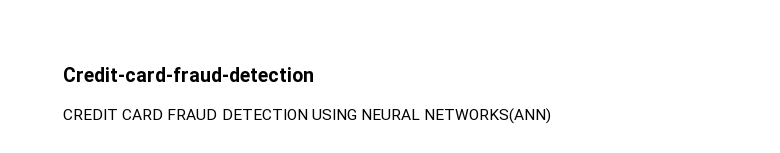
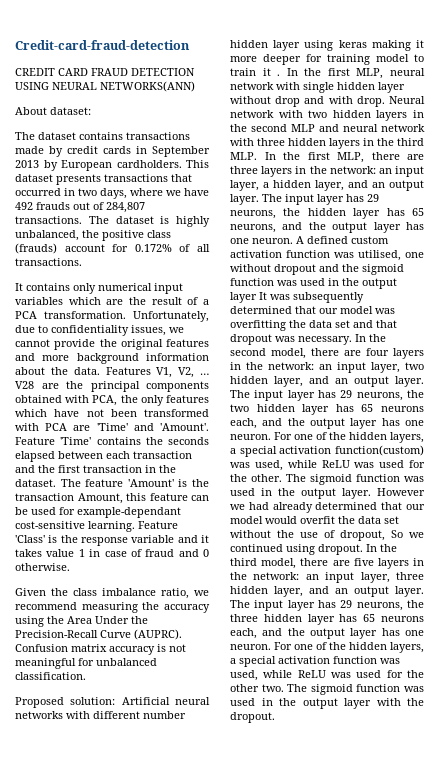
+ About dataset:
+ The dataset contains transactions made by credit cards in September 2013 by European cardholders. This dataset presents transactions that occurred in two days, where we have 492 frauds out of 284,807 transactions. The dataset is highly unbalanced, the positive class (frauds) account for 0.172% of all transactions.
+ It contains only numerical input variables which are the result of a PCA transformation. Unfortunately, due to confidentiality issues, we cannot provide the original features and more background information about the data. Features V1, V2, … V28 are the principal components obtained with PCA, the only features which have not been transformed with PCA are 'Time' and 'Amount'. Feature 'Time' contains the seconds elapsed between each transaction and the first transaction in the dataset. The feature 'Amount' is the transaction Amount, this feature can be used for example-dependant cost-sensitive learning. Feature 'Class' is the response variable and it takes value 1 in case of fraud and 0 otherwise.
+ Given the class imbalance ratio, we recommend measuring the accuracy using the Area Under the Precision-Recall Curve (AUPRC). Confusion matrix accuracy is not meaningful for unbalanced classification.
+ Proposed solution: Artificial neural networks with different number hidden layer using keras making it more deeper for training model to train it . In the first MLP, neural network with single hidden layer without drop and with drop. Neural network with two hidden layers in the second MLP and neural network with three hidden layers in the third MLP. In the first MLP, there are three layers in the network: an input layer, a hidden layer, and an output layer. The input layer has 29 neurons, the hidden layer has 65 neurons, and the output layer has one neuron. A defined custom activation function was utilised, one without dropout and the sigmoid function was used in the output layer It was subsequently determined that our model was overfitting the data set and that dropout was necessary. In the second model, there are four layers in the network: an input layer, two hidden layer, and an output layer. The input layer has 29 neurons, the two hidden layer has 65 neurons each, and the output layer has one neuron. For one of the hidden layers, a special activation function(custom) was used, while ReLU was used for the other. The sigmoid function was used in the output layer. However we had already determined that our model would overfit the data set without the use of dropout, So we continued using dropout. In the third model, there are five layers in the network: an input layer, three hidden layer, and an output layer. The input layer has 29 neurons, the three hidden layer has 65 neurons each, and the output layer has one neuron. For one of the hidden layers, a special activation function was used, while ReLU was used for the other two. The sigmoid function was used in the output layer with the dropout.

